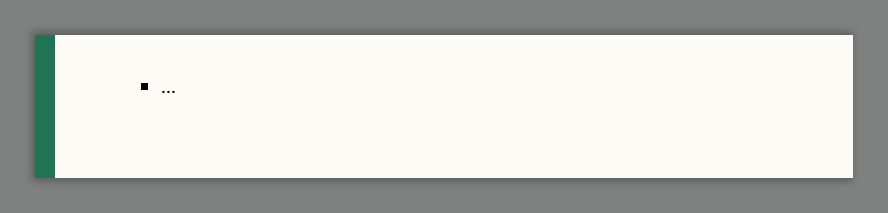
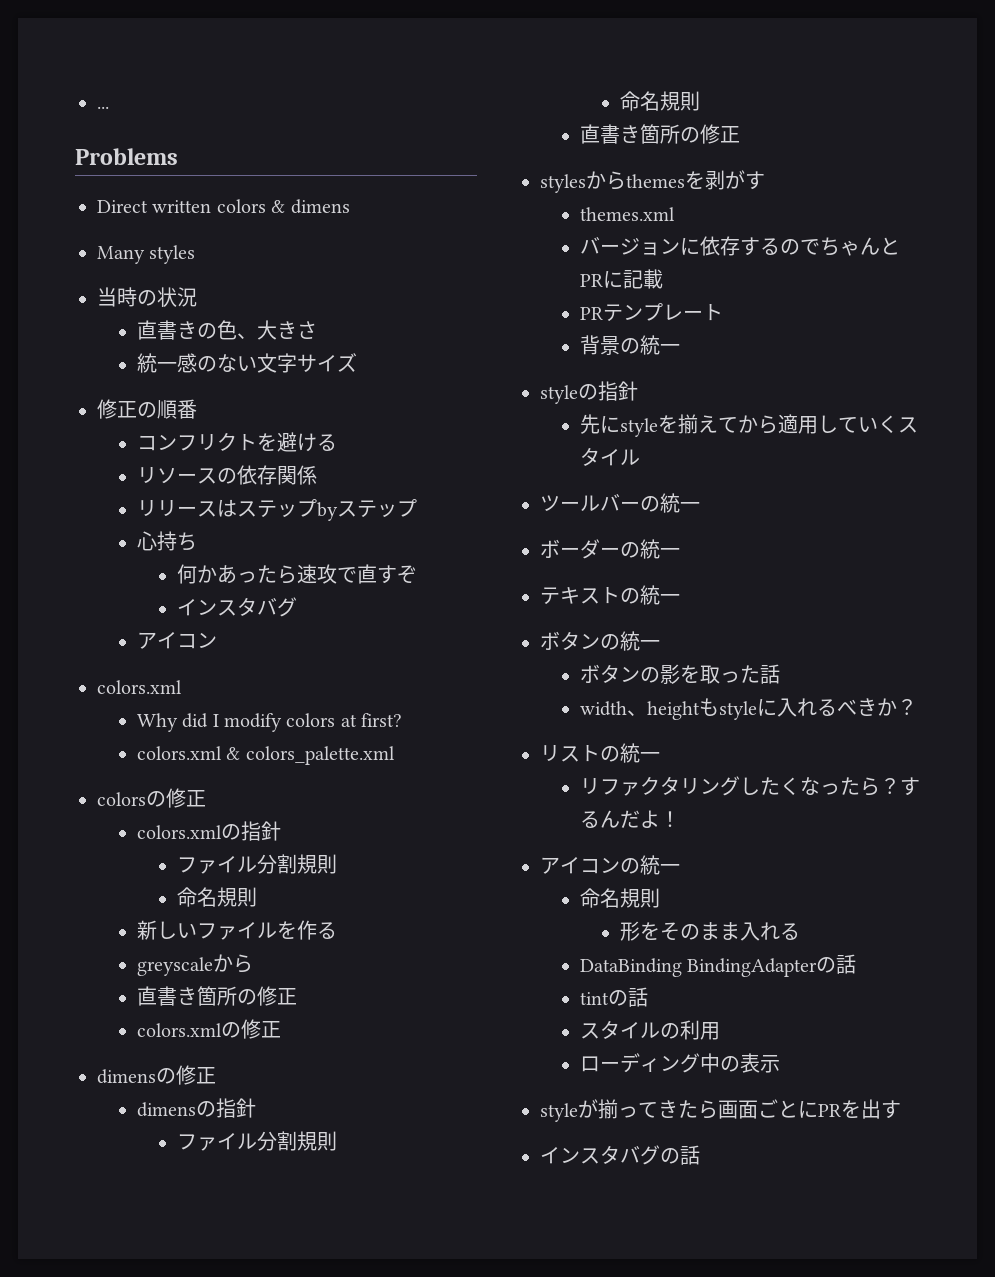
+ Problems
+ Direct written colors & dimens
+ Many styles
+ 当時の状況
+ 直書きの色、大きさ
+ 統一感のない文字サイズ
+ 修正の順番
+ コンフリクトを避ける
+ リソースの依存関係
+ リリースはステップbyステップ
+ 心持ち
+ 何かあったら速攻で直すぞ
+ インスタバグ
+ アイコン
+ colors.xml
+ Why did I modify colors at first?
+ colors.xml & colors_palette.xml
+ colorsの修正
+ colors.xmlの指針
+ ファイル分割規則
+ 命名規則
+ 新しいファイルを作る
+ greyscaleから
+ 直書き箇所の修正
+ colors.xmlの修正
+ dimensの修正
+ dimensの指針
+ ファイル分割規則
+ 命名規則
+ 直書き箇所の修正
+ stylesからthemesを剥がす
+ themes.xml
+ バージョンに依存するのでちゃんとPRに記載
+ PRテンプレート
+ 背景の統一
+ styleの指針
+ 先にstyleを揃えてから適用していくスタイル
+ ツールバーの統一
+ ボーダーの統一
+ テキストの統一
+ ボタンの統一
+ ボタンの影を取った話
+ width、heightもstyleに入れるべきか？
+ リストの統一
+ リファクタリングしたくなったら？するんだよ！
+ アイコンの統一
+ 命名規則
+ 形をそのまま入れる
+ DataBinding BindingAdapterの話
+ tintの話
+ スタイルの利用
+ ローディング中の表示
+ styleが揃ってきたら画面ごとにPRを出す
+ インスタバグの話

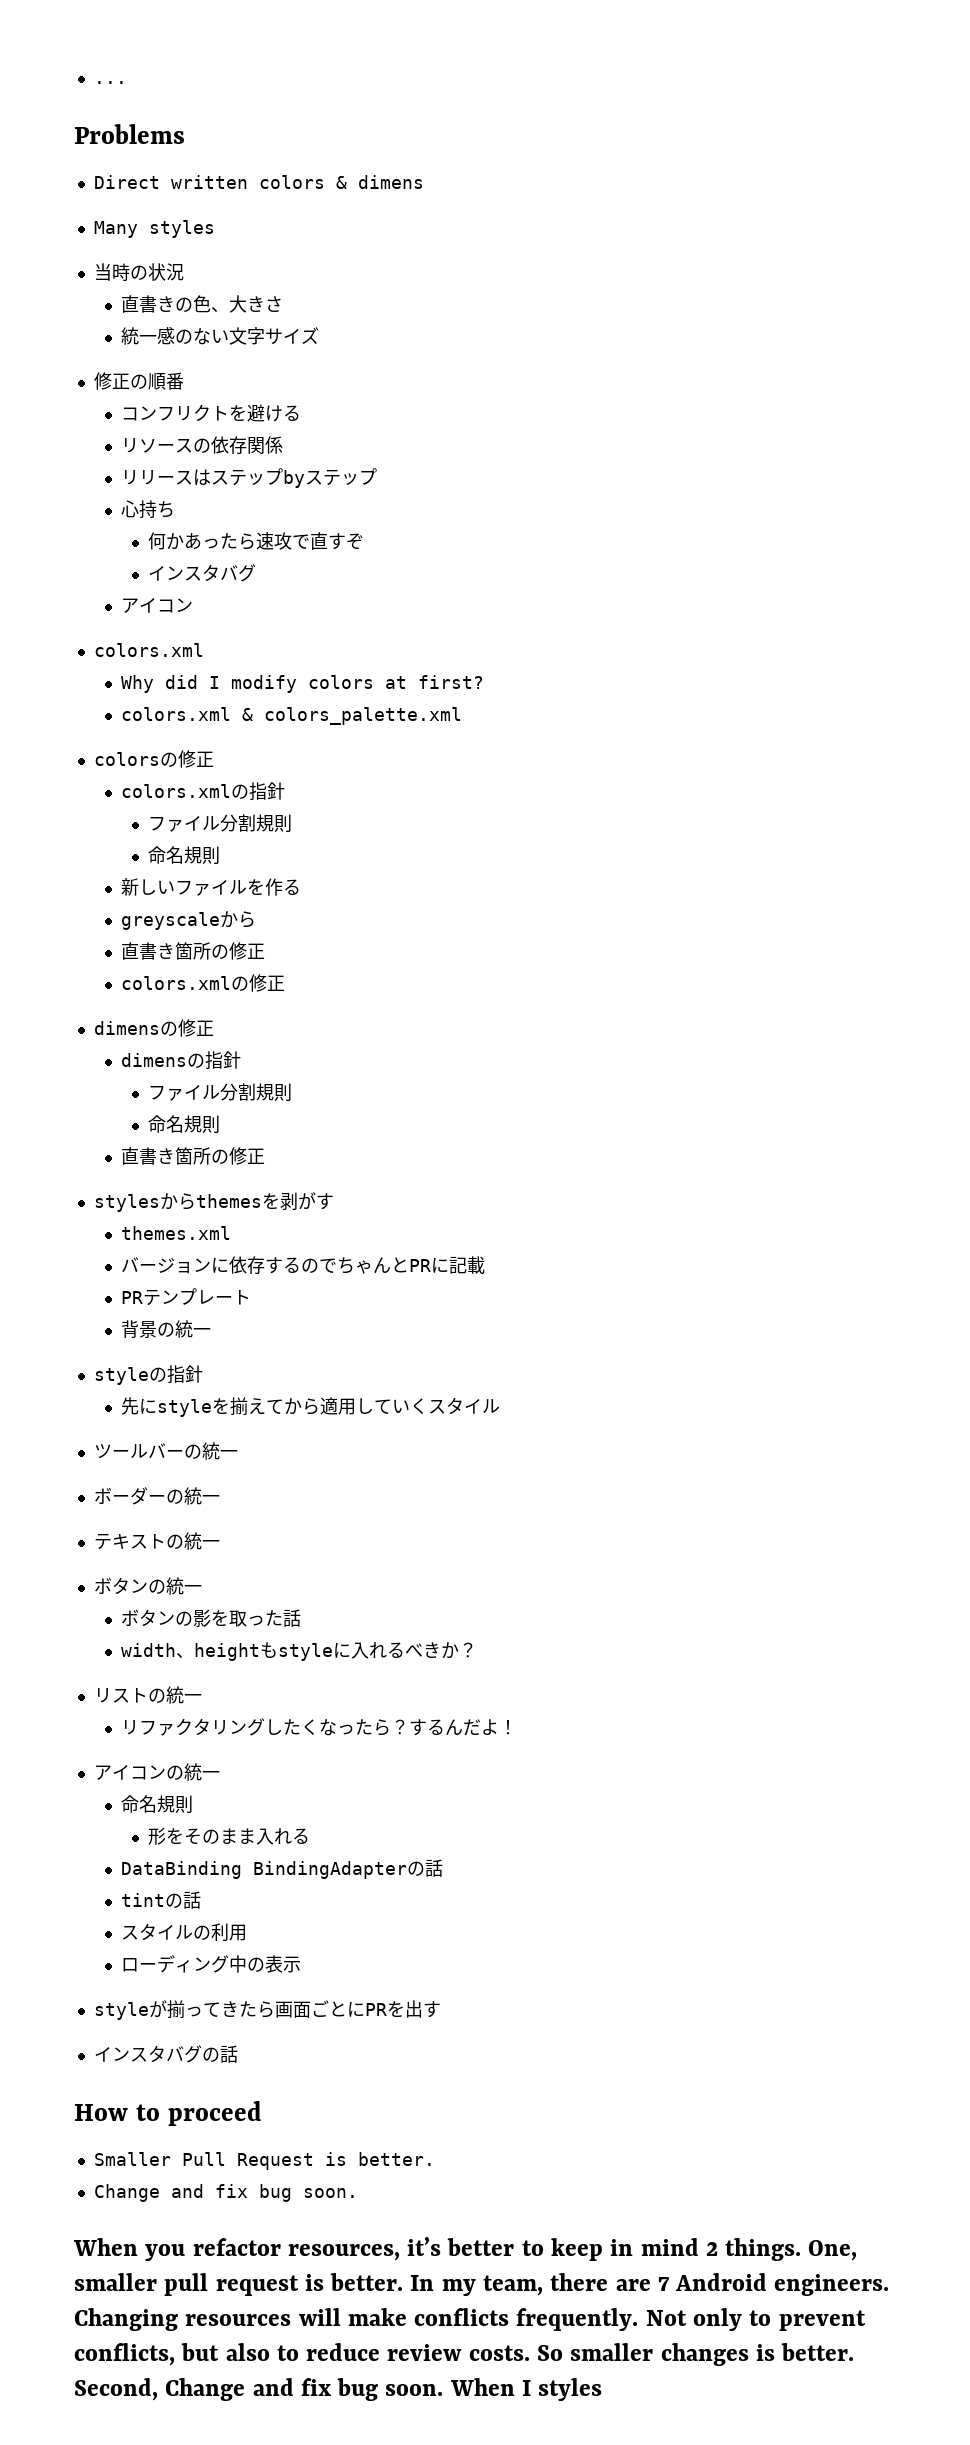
+ How to proceed
+ Smaller Pull Request is better.
+ Change and fix bug soon.
+ When you refactor resources, it’s better to keep in mind 2 things. One, smaller pull request is better. In my team, there are 7 Android engineers. Changing resources will make conflicts frequently. Not only to prevent conflicts, but also to reduce review costs. So smaller changes is better. Second, Change and fix bug soon. When I styles

